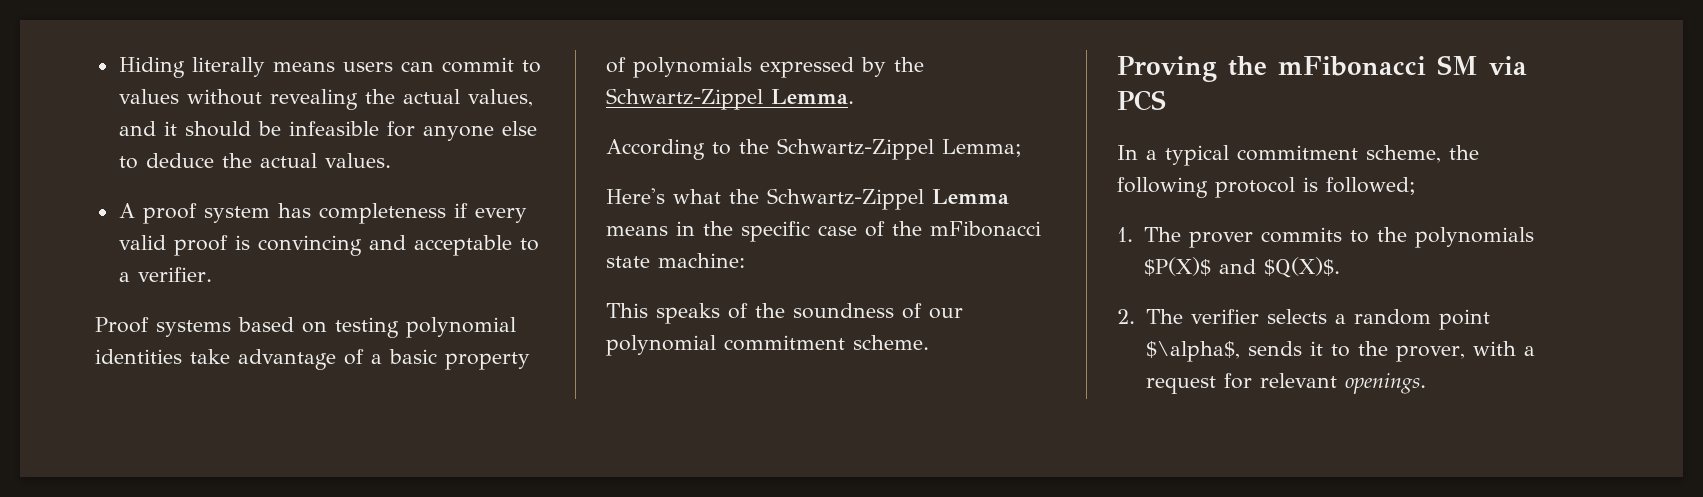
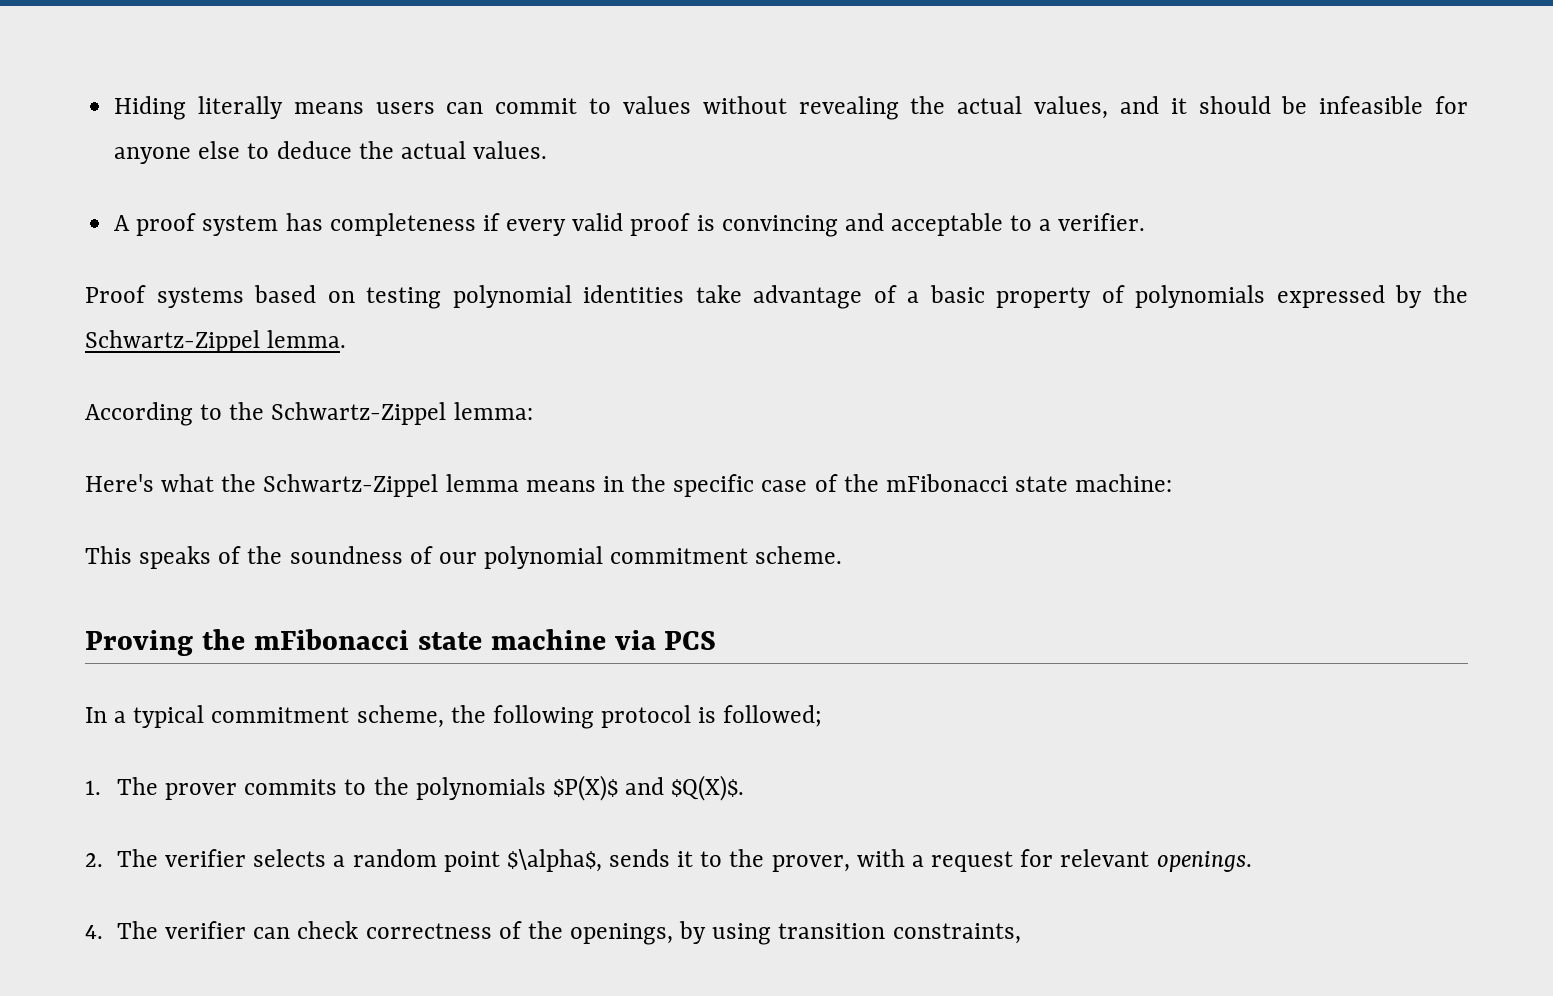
- Proof systems based on testing polynomial identities take advantage of a basic property of polynomials expressed by the Schwartz-Zippel Lemma.
+ Proof systems based on testing polynomial identities take advantage of a basic property of polynomials expressed by the Schwartz-Zippel lemma.
- According to the Schwartz-Zippel Lemma;
+ According to the Schwartz-Zippel lemma:
- Here's what the Schwartz-Zippel Lemma means in the specific case of the mFibonacci state machine:
+ Here's what the Schwartz-Zippel lemma means in the specific case of the mFibonacci state machine:
- Proving the mFibonacci SM via PCS
+ Proving the mFibonacci state machine via PCS
+ 4. The verifier can check correctness of the openings, by using transition constraints,

